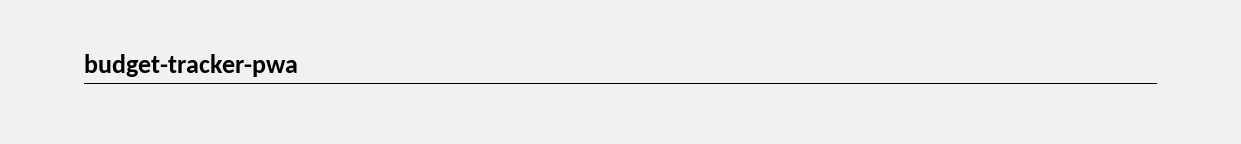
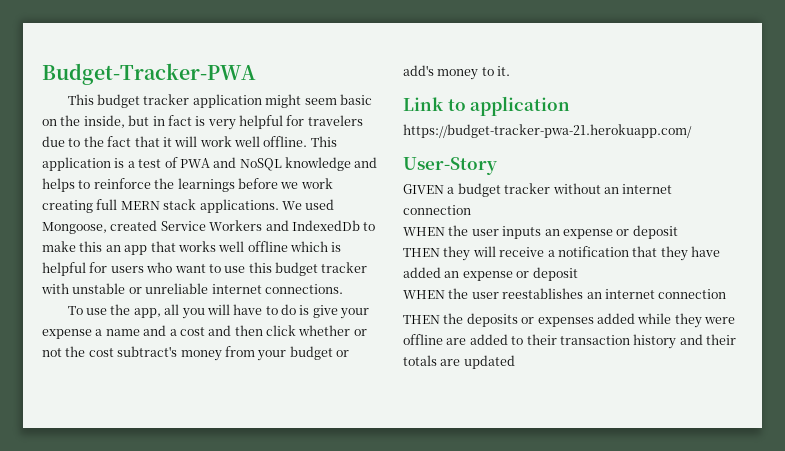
- budget-tracker-pwa
+ Budget-Tracker-PWA
+ This budget tracker application might seem basic on the inside, but in fact is very helpful for travelers due to the fact that it will work well offline. This application is a test of PWA and NoSQL knowledge and helps to reinforce the learnings before we work creating full MERN stack applications. We used Mongoose, created Service Workers and IndexedDb to make this an app that works well offline which is helpful for users who want to use this budget tracker with unstable or unreliable internet connections.
+ To use the app, all you will have to do is give your expense a name and a cost and then click whether or not the cost subtract's money from your budget or add's money to it.
+ Link to application
+ https://budget-tracker-pwa-21.herokuapp.com/
+ User-Story
+ GIVEN a budget tracker without an internet connection
+ WHEN the user inputs an expense or deposit
+ THEN they will receive a notification that they have added an expense or deposit
+ WHEN the user reestablishes an internet connection
+ THEN the deposits or expenses added while they were offline are added to their transaction history and their totals are updated

